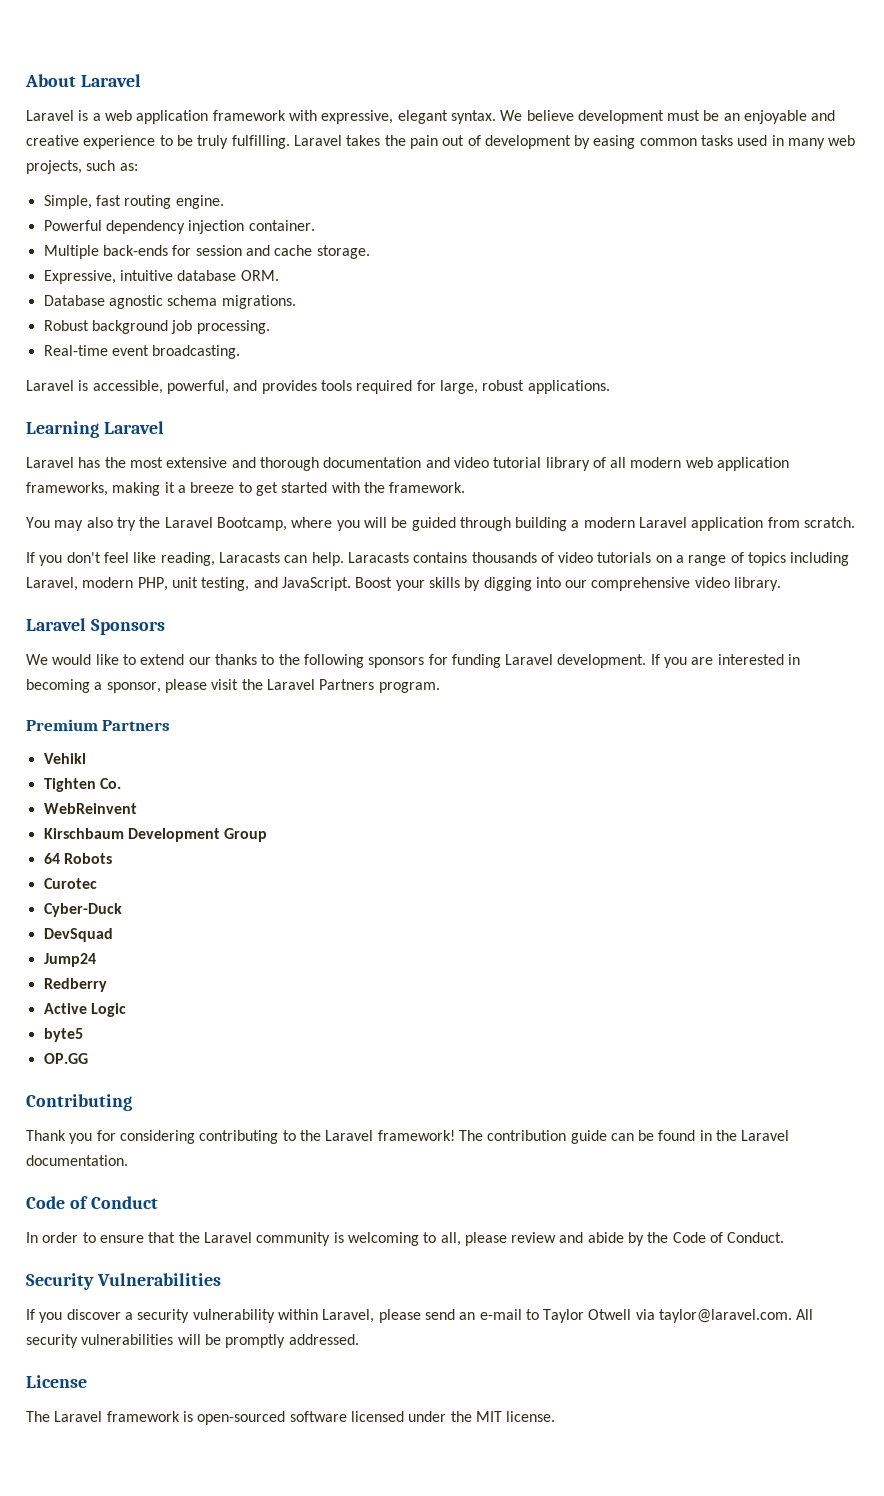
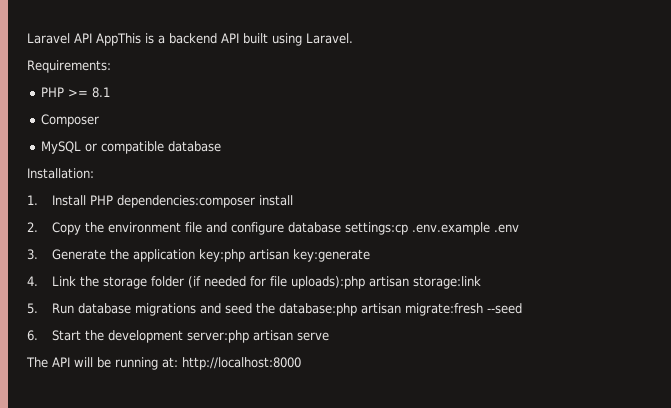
- About Laravel
- Laravel is a web application framework with expressive, elegant syntax. We believe development must be an enjoyable and creative experience to be truly fulfilling. Laravel takes the pain out of development by easing common tasks used in many web projects, such as:
- Simple, fast routing engine.
- Powerful dependency injection container.
- Multiple back-ends for session and cache storage.
- Expressive, intuitive database ORM.
- Database agnostic schema migrations.
- Robust background job processing.
- Real-time event broadcasting.
- Laravel is accessible, powerful, and provides tools required for large, robust applications.
- Learning Laravel
- Laravel has the most extensive and thorough documentation and video tutorial library of all modern web application frameworks, making it a breeze to get started with the framework.
- You may also try the Laravel Bootcamp, where you will be guided through building a modern Laravel application from scratch.
- If you don't feel like reading, Laracasts can help. Laracasts contains thousands of video tutorials on a range of topics including Laravel, modern PHP, unit testing, and JavaScript. Boost your skills by digging into our comprehensive video library.
- Laravel Sponsors
- We would like to extend our thanks to the following sponsors for funding Laravel development. If you are interested in becoming a sponsor, please visit the Laravel Partners program.
- Premium Partners
- Vehikl
- Tighten Co.
- WebReinvent
- Kirschbaum Development Group
- 64 Robots
- Curotec
- Cyber-Duck
- DevSquad
- Jump24
- Redberry
- Active Logic
- byte5
- OP.GG
- Contributing
- Thank you for considering contributing to the Laravel framework! The contribution guide can be found in the Laravel documentation.
- Code of Conduct
- In order to ensure that the Laravel community is welcoming to all, please review and abide by the Code of Conduct.
- Security Vulnerabilities
- If you discover a security vulnerability within Laravel, please send an e-mail to Taylor Otwell via taylor@laravel.com. All security vulnerabilities will be promptly addressed.
- License
- The Laravel framework is open-sourced software licensed under the MIT license.
+ Laravel API AppThis is a backend API built using Laravel.
+ Requirements:
+ PHP >= 8.1
+ Composer
+ MySQL or compatible database
+ Installation:
+ 1. Install PHP dependencies:composer install
+ 2. Copy the environment file and configure database settings:cp .env.example .env
+ 3. Generate the application key:php artisan key:generate
+ 4. Link the storage folder (if needed for file uploads):php artisan storage:link
+ 5. Run database migrations and seed the database:php artisan migrate:fresh --seed
+ 6. Start the development server:php artisan serve
+ The API will be running at: http://localhost:8000

